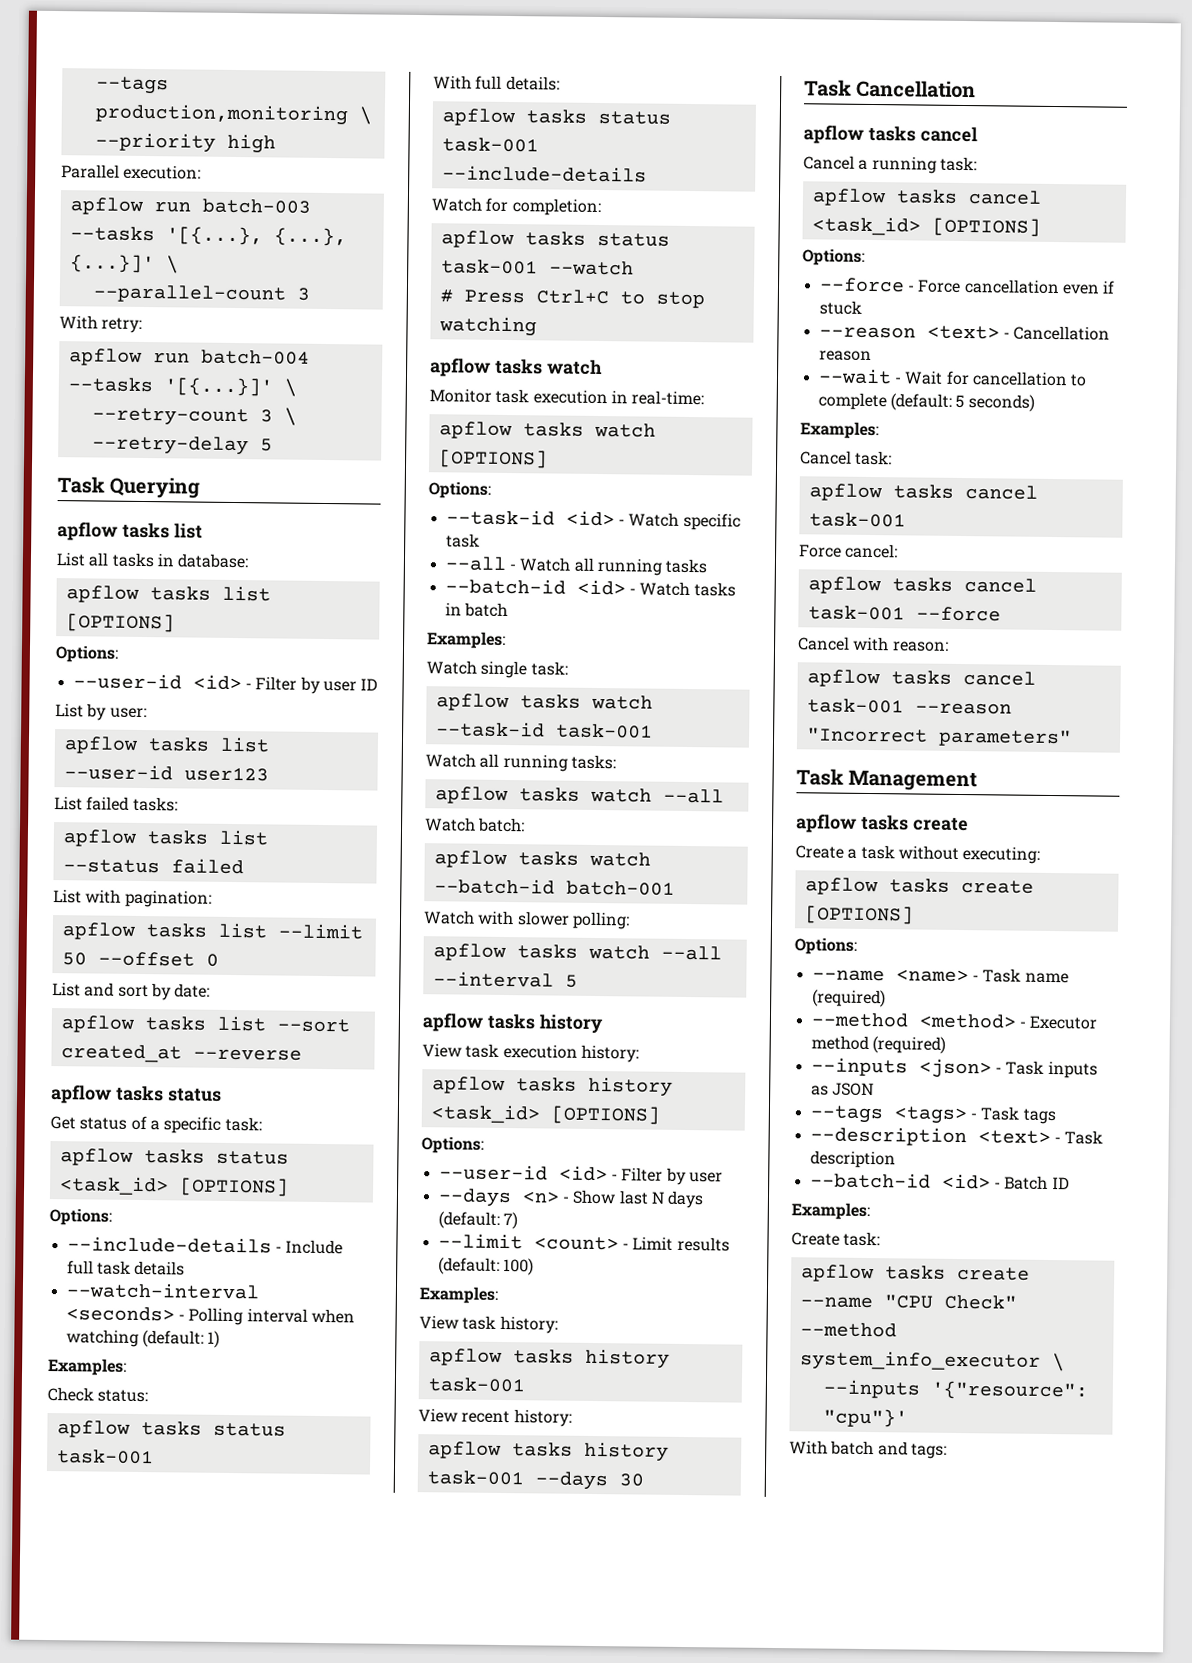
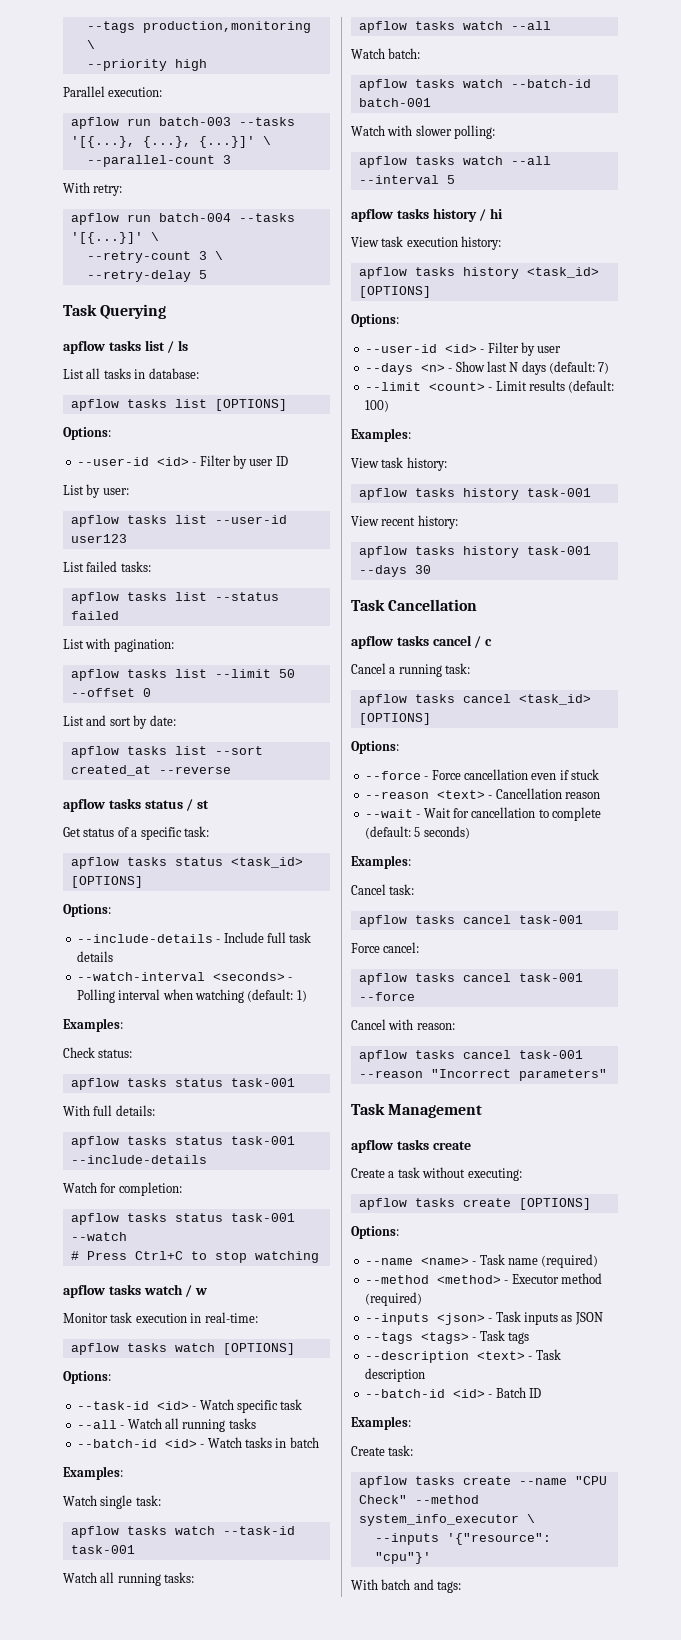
  Task Querying
- apflow tasks list
+ apflow tasks list / ls
  apflow tasks list --sort created_at --reverse
- apflow tasks status
+ apflow tasks status / st
  # Press Ctrl+C to stop watching
- apflow tasks watch
+ apflow tasks watch / w
  apflow tasks watch --all --interval 5
- apflow tasks history
+ apflow tasks history / hi
  Task Cancellation
- apflow tasks cancel
+ apflow tasks cancel / c

